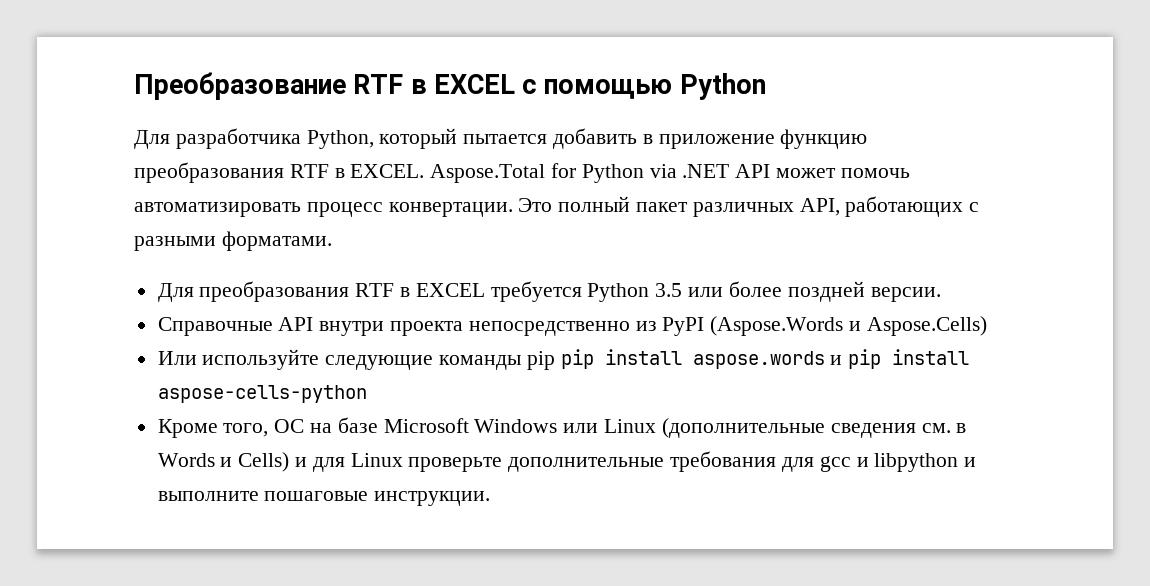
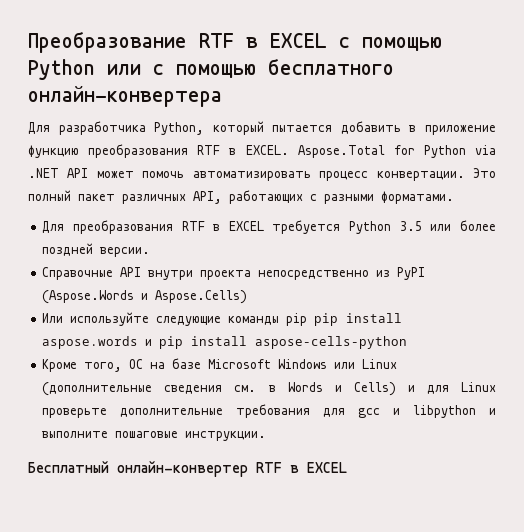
- Преобразование RTF в EXCEL с помощью Python
+ Преобразование RTF в EXCEL с помощью Python или с помощью бесплатного онлайн-конвертера
+ Бесплатный онлайн-конвертер RTF в EXCEL

